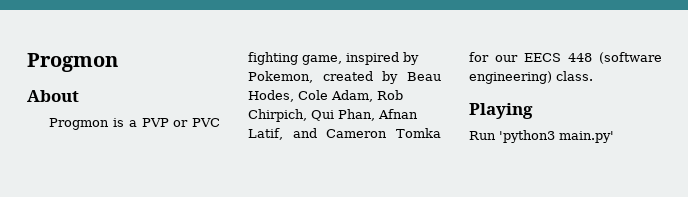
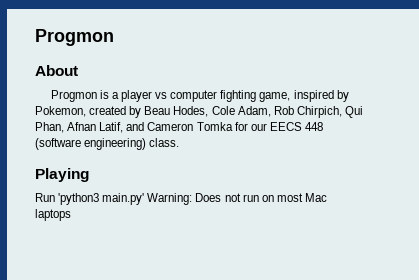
- Progmon is a PVP or PVC fighting game, inspired by Pokemon, created by Beau Hodes, Cole Adam, Rob Chirpich, Qui Phan, Afnan Latif, and Cameron Tomka for our EECS 448 (software engineering) class.
+ Progmon is a player vs computer fighting game, inspired by Pokemon, created by Beau Hodes, Cole Adam, Rob Chirpich, Qui Phan, Afnan Latif, and Cameron Tomka for our EECS 448 (software engineering) class.
- Run 'python3 main.py'
+ Run 'python3 main.py' Warning: Does not run on most Mac laptops

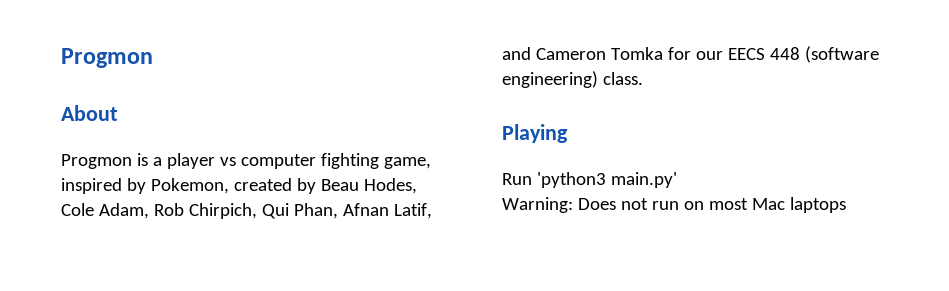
- Run 'python3 main.py' Warning: Does not run on most Mac laptops
+ Run 'python3 main.py'
+ Warning: Does not run on most Mac laptops

